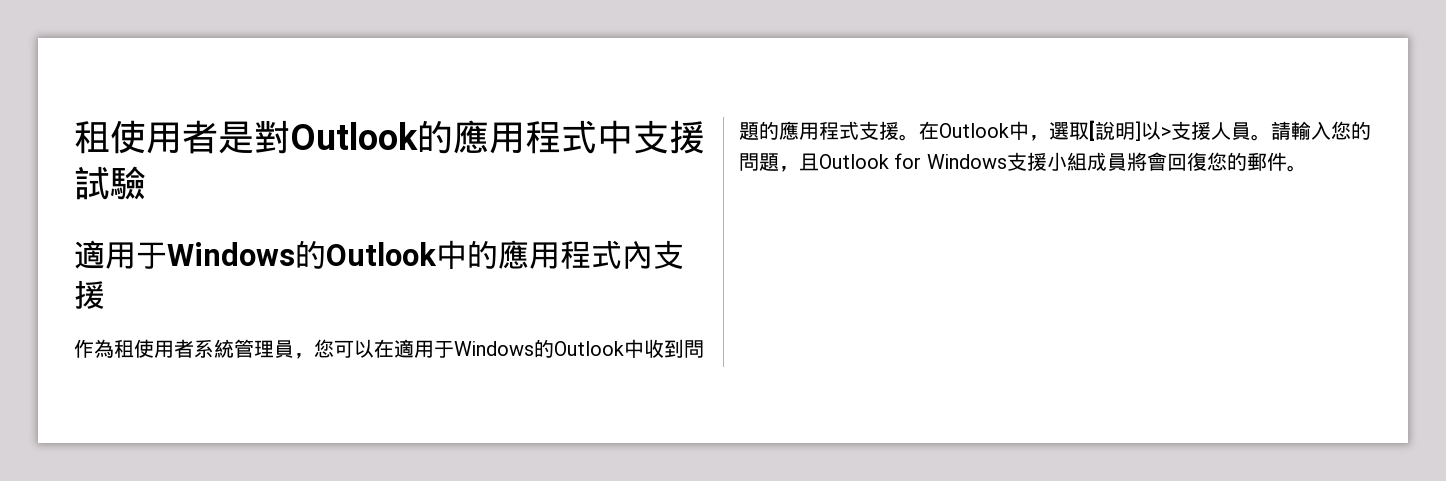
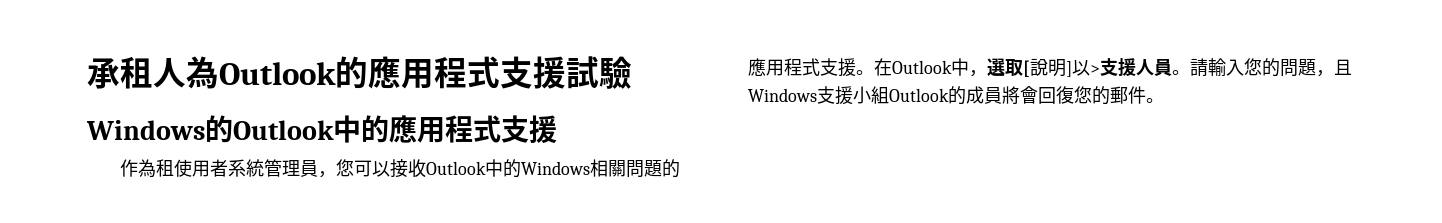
- 租使用者是對Outlook的應用程式中支援試驗
+ 承租人為Outlook的應用程式支援試驗
- 適用于Windows的Outlook中的應用程式內支援
+ Windows的Outlook中的應用程式支援
- 作為租使用者系統管理員，您可以在適用于Windows的Outlook中收到問題的應用程式支援。
+ 作為租使用者系統管理員，您可以接收Outlook中的Windows相關問題的應用程式支援。
- 請輸入您的問題，且Outlook for Windows支援小組成員將會回復您的郵件。
+ 請輸入您的問題，且Windows支援小組Outlook的成員將會回復您的郵件。

